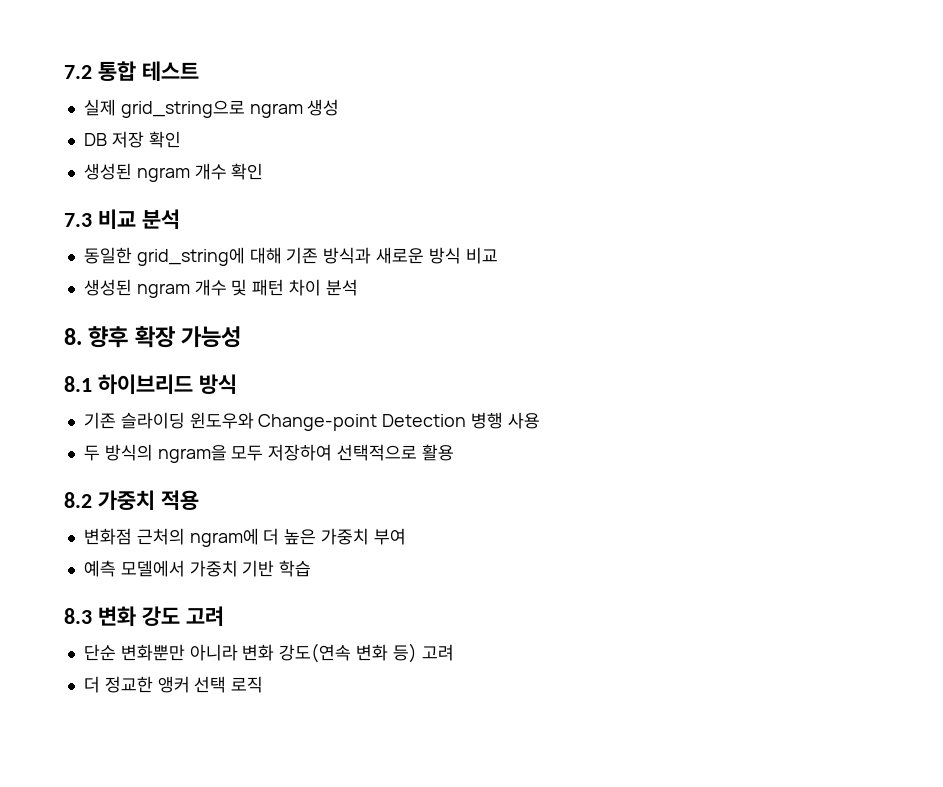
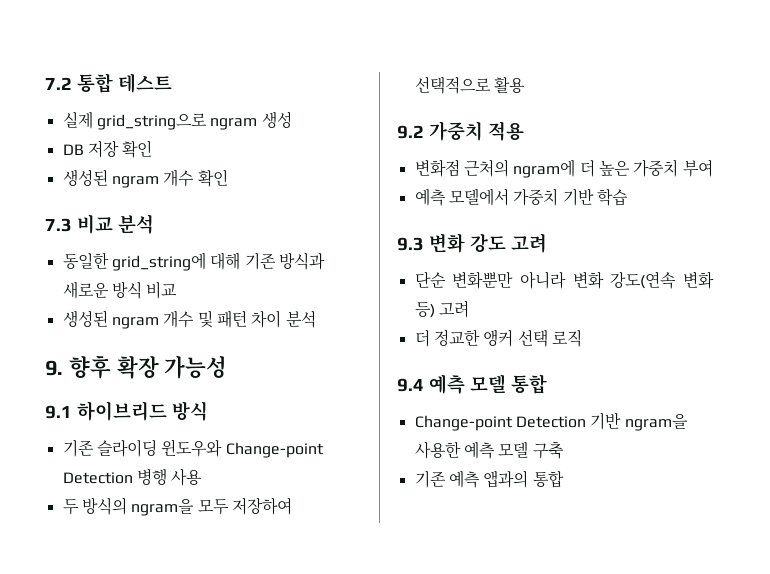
- 8. 향후 확장 가능성
+ 9. 향후 확장 가능성
- 8.1 하이브리드 방식
+ 9.1 하이브리드 방식
- 8.2 가중치 적용
+ 9.2 가중치 적용
- 8.3 변화 강도 고려
+ 9.3 변화 강도 고려
+ 9.4 예측 모델 통합
+ Change-point Detection 기반 ngram을 사용한 예측 모델 구축
+ 기존 예측 앱과의 통합

